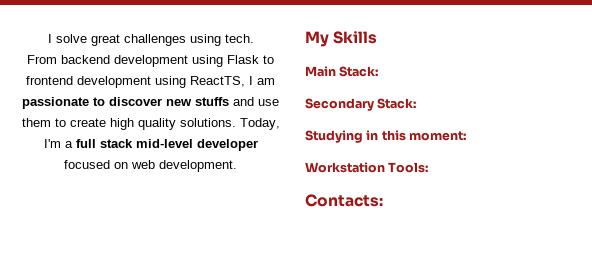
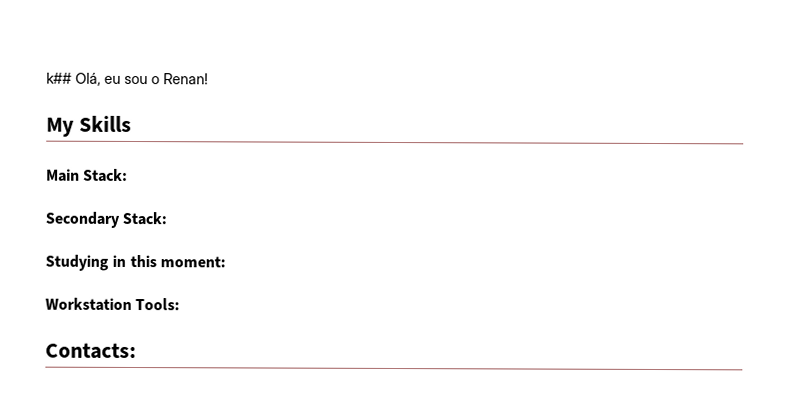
- I solve great challenges using tech.
- From backend development using Flask to frontend development using ReactTS, I am passionate to discover new stuffs and use them to create high quality solutions. Today, I'm a full stack mid-level developer focused on web development.
+ k## Olá, eu sou o Renan!

